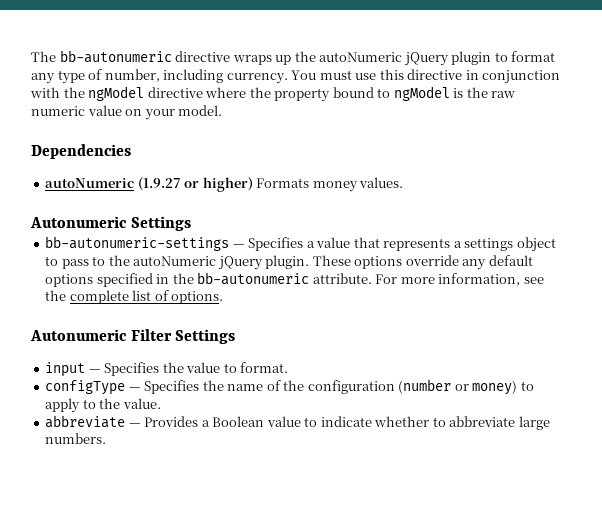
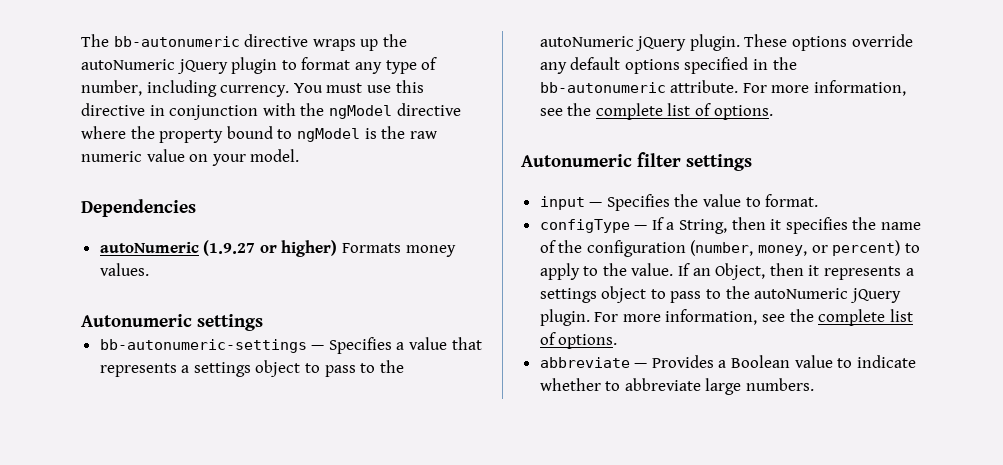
- Autonumeric Settings
+ Autonumeric settings
- Autonumeric Filter Settings
+ Autonumeric filter settings
- configType — Specifies the name of the configuration (number or money) to apply to the value.
+ configType — If a String, then it specifies the name of the configuration (number, money, or percent) to apply to the value. If an Object, then it represents a settings object to pass to the autoNumeric jQuery plugin. For more information, see the complete list of options.

